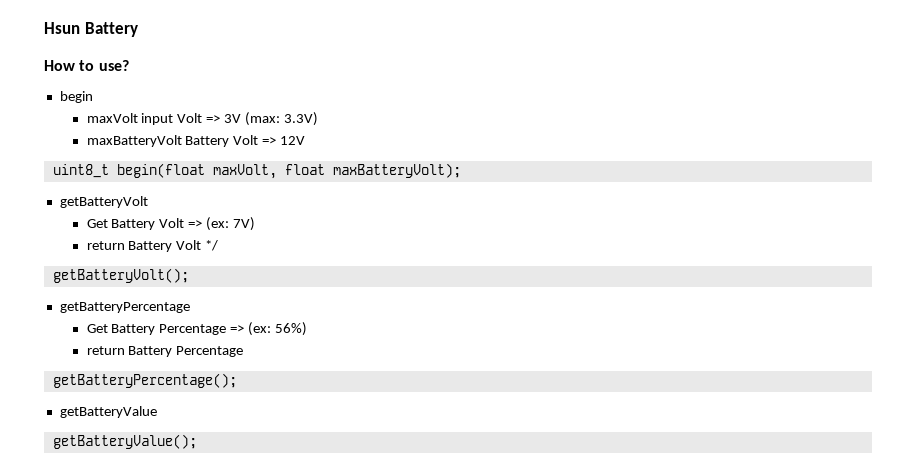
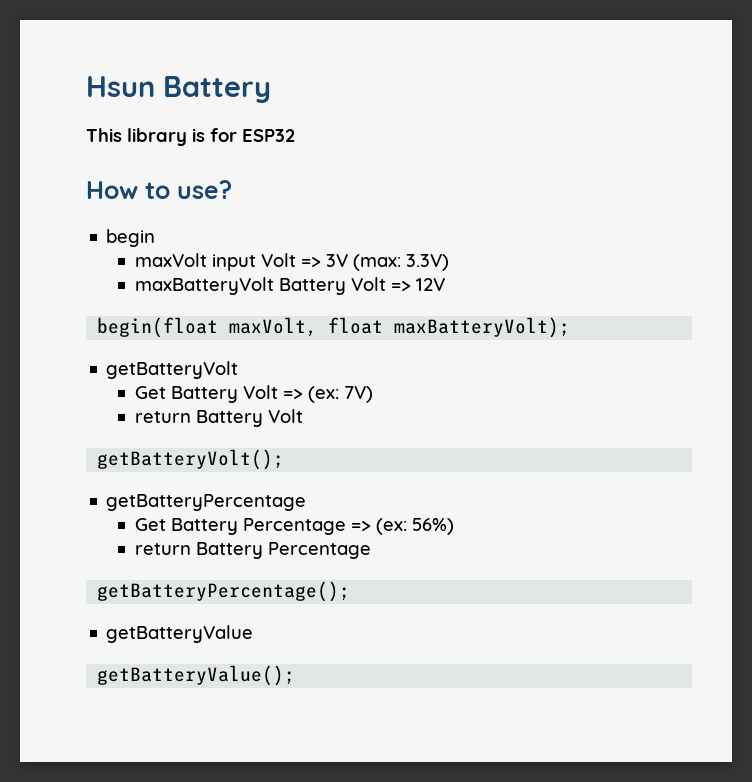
+ This library is for ESP32
- uint8_t begin(float maxVolt, float maxBatteryVolt);
+ begin(float maxVolt, float maxBatteryVolt);
- return Battery Volt */
+ return Battery Volt

